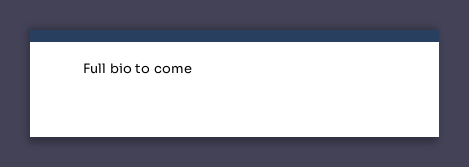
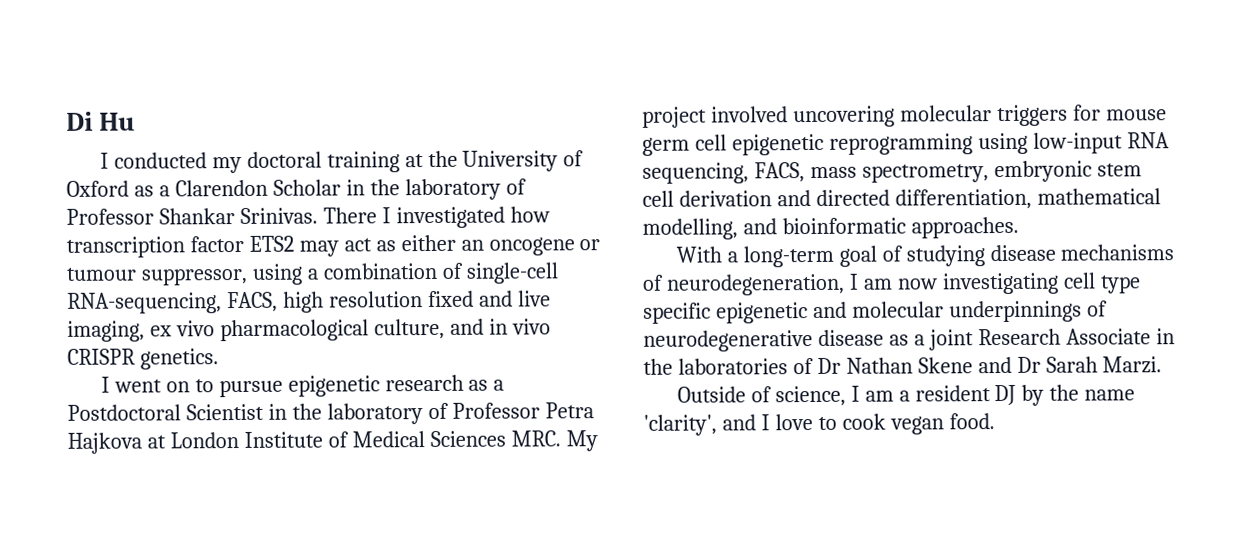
- Full bio to come
+ Di Hu
+ I conducted my doctoral training at the University of Oxford as a Clarendon Scholar in the laboratory of Professor Shankar Srinivas. There I investigated how transcription factor ETS2 may act as either an oncogene or tumour suppressor, using a combination of single-cell RNA-sequencing, FACS, high resolution fixed and live imaging, ex vivo pharmacological culture, and in vivo CRISPR genetics.
+ I went on to pursue epigenetic research as a Postdoctoral Scientist in the laboratory of Professor Petra Hajkova at London Institute of Medical Sciences MRC. My project involved uncovering molecular triggers for mouse germ cell epigenetic reprogramming using low-input RNA sequencing, FACS, mass spectrometry, embryonic stem cell derivation and directed differentiation, mathematical modelling, and bioinformatic approaches.
+ With a long-term goal of studying disease mechanisms of neurodegeneration, I am now investigating cell type specific epigenetic and molecular underpinnings of neurodegenerative disease as a joint Research Associate in the laboratories of Dr Nathan Skene and Dr Sarah Marzi.
+ Outside of science, I am a resident DJ by the name 'clarity', and I love to cook vegan food.

